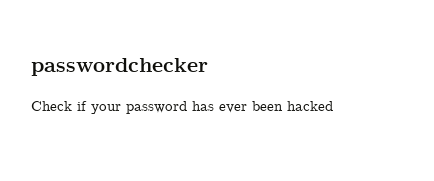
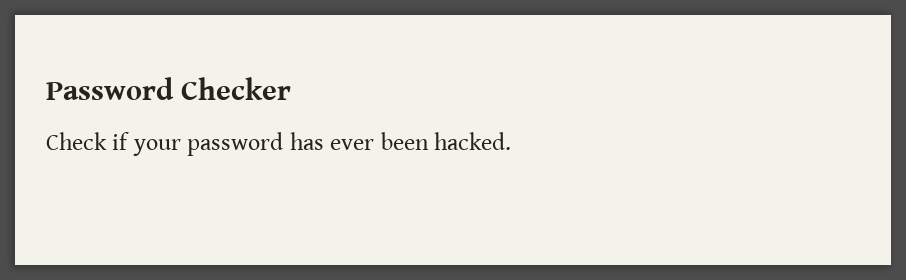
- passwordchecker
+ Password Checker
- Check if your password has ever been hacked
+ Check if your password has ever been hacked.

